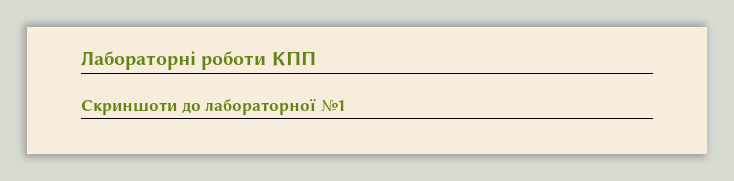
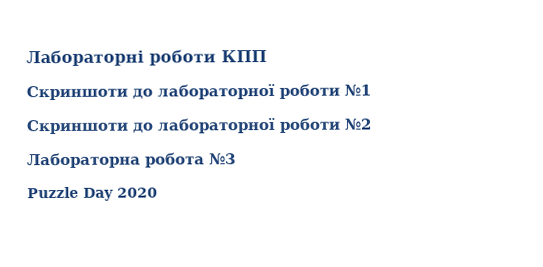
- Скриншоти до лабораторної №1
+ Скриншоти до лабораторної роботи №1
+ Скриншоти до лабораторної роботи №2
+ Лабораторна робота №3
+ Puzzle Day 2020

